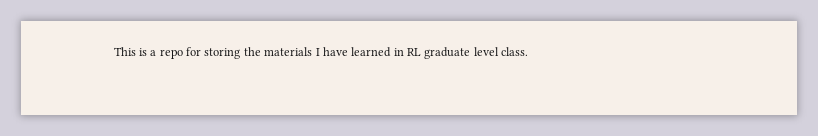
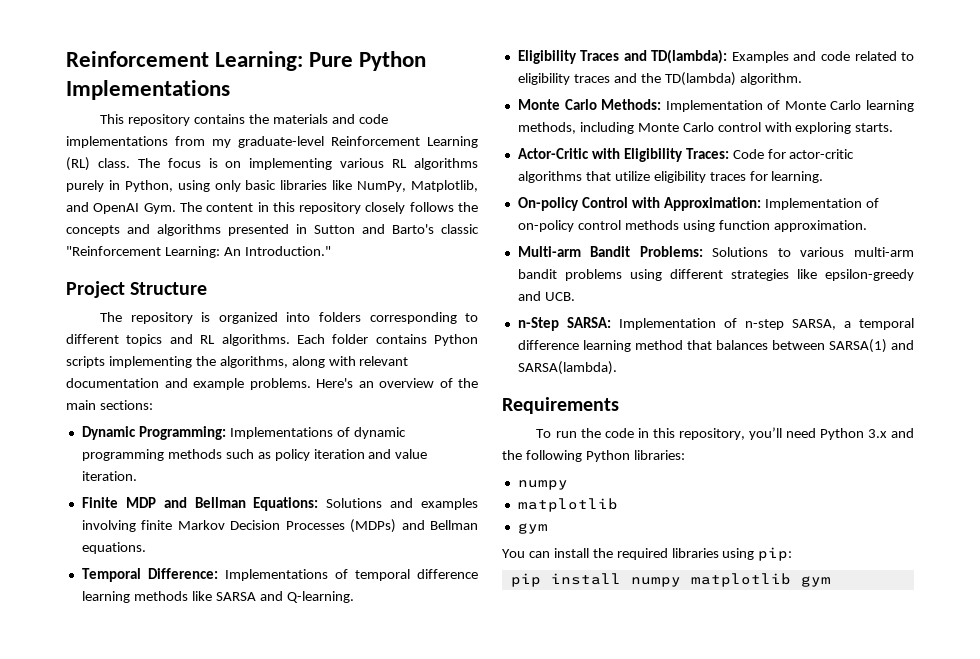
- This is a repo for storing the materials I have learned in RL graduate level class.
+ Reinforcement Learning: Pure Python Implementations
+ This repository contains the materials and code implementations from my graduate-level Reinforcement Learning (RL) class. The focus is on implementing various RL algorithms purely in Python, using only basic libraries like NumPy, Matplotlib, and OpenAI Gym. The content in this repository closely follows the concepts and algorithms presented in Sutton and Barto's classic "Reinforcement Learning: An Introduction."
+ Project Structure
+ The repository is organized into folders corresponding to different topics and RL algorithms. Each folder contains Python scripts implementing the algorithms, along with relevant documentation and example problems. Here's an overview of the main sections:
+ Dynamic Programming: Implementations of dynamic programming methods such as policy iteration and value iteration.
+ Finite MDP and Bellman Equations: Solutions and examples involving finite Markov Decision Processes (MDPs) and Bellman equations.
+ Temporal Difference: Implementations of temporal difference learning methods like SARSA and Q-learning.
+ Eligibility Traces and TD(lambda): Examples and code related to eligibility traces and the TD(lambda) algorithm.
+ Monte Carlo Methods: Implementation of Monte Carlo learning methods, including Monte Carlo control with exploring starts.
+ Actor-Critic with Eligibility Traces: Code for actor-critic algorithms that utilize eligibility traces for learning.
+ On-policy Control with Approximation: Implementation of on-policy control methods using function approximation.
+ Multi-arm Bandit Problems: Solutions to various multi-arm bandit problems using different strategies like epsilon-greedy and UCB.
+ n-Step SARSA: Implementation of n-step SARSA, a temporal difference learning method that balances between SARSA(1) and SARSA(lambda).
+ Requirements
+ To run the code in this repository, you’ll need Python 3.x and the following Python libraries:
+ numpy
+ matplotlib
+ gym
+ You can install the required libraries using pip:
+ pip install numpy matplotlib gym

